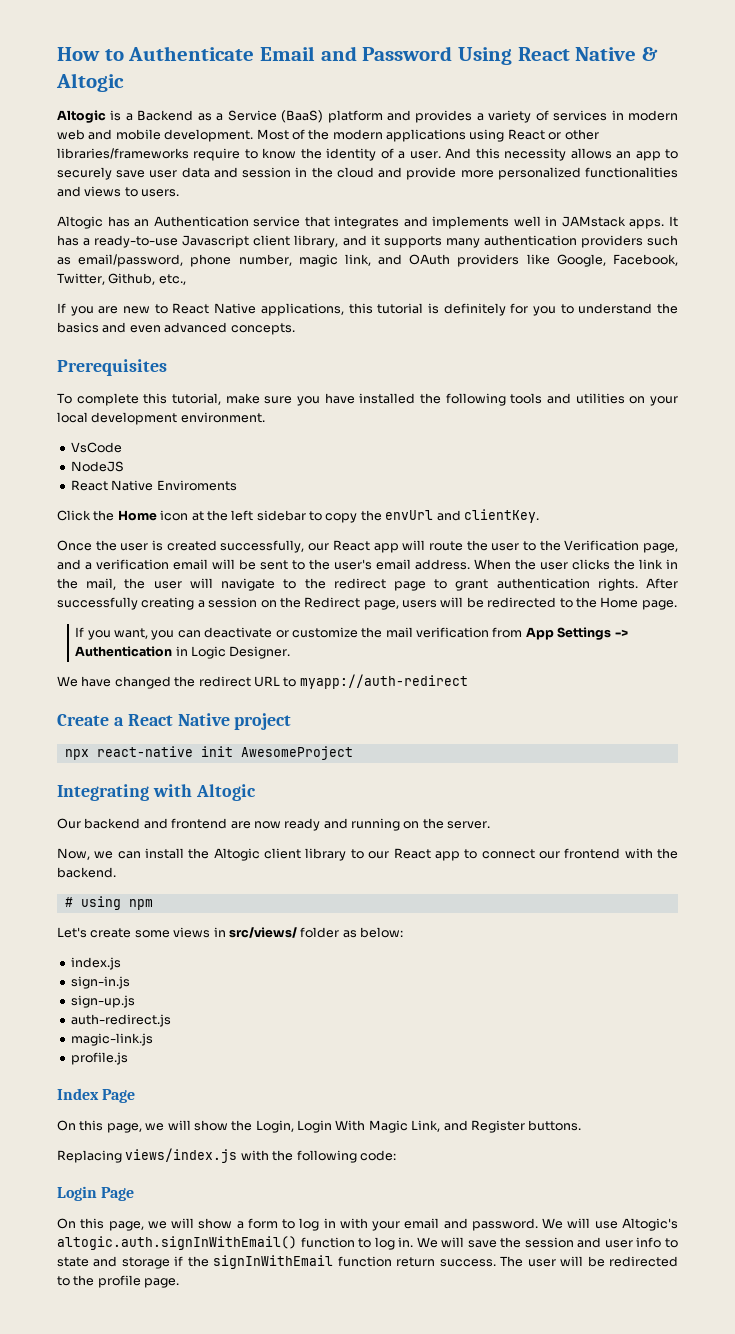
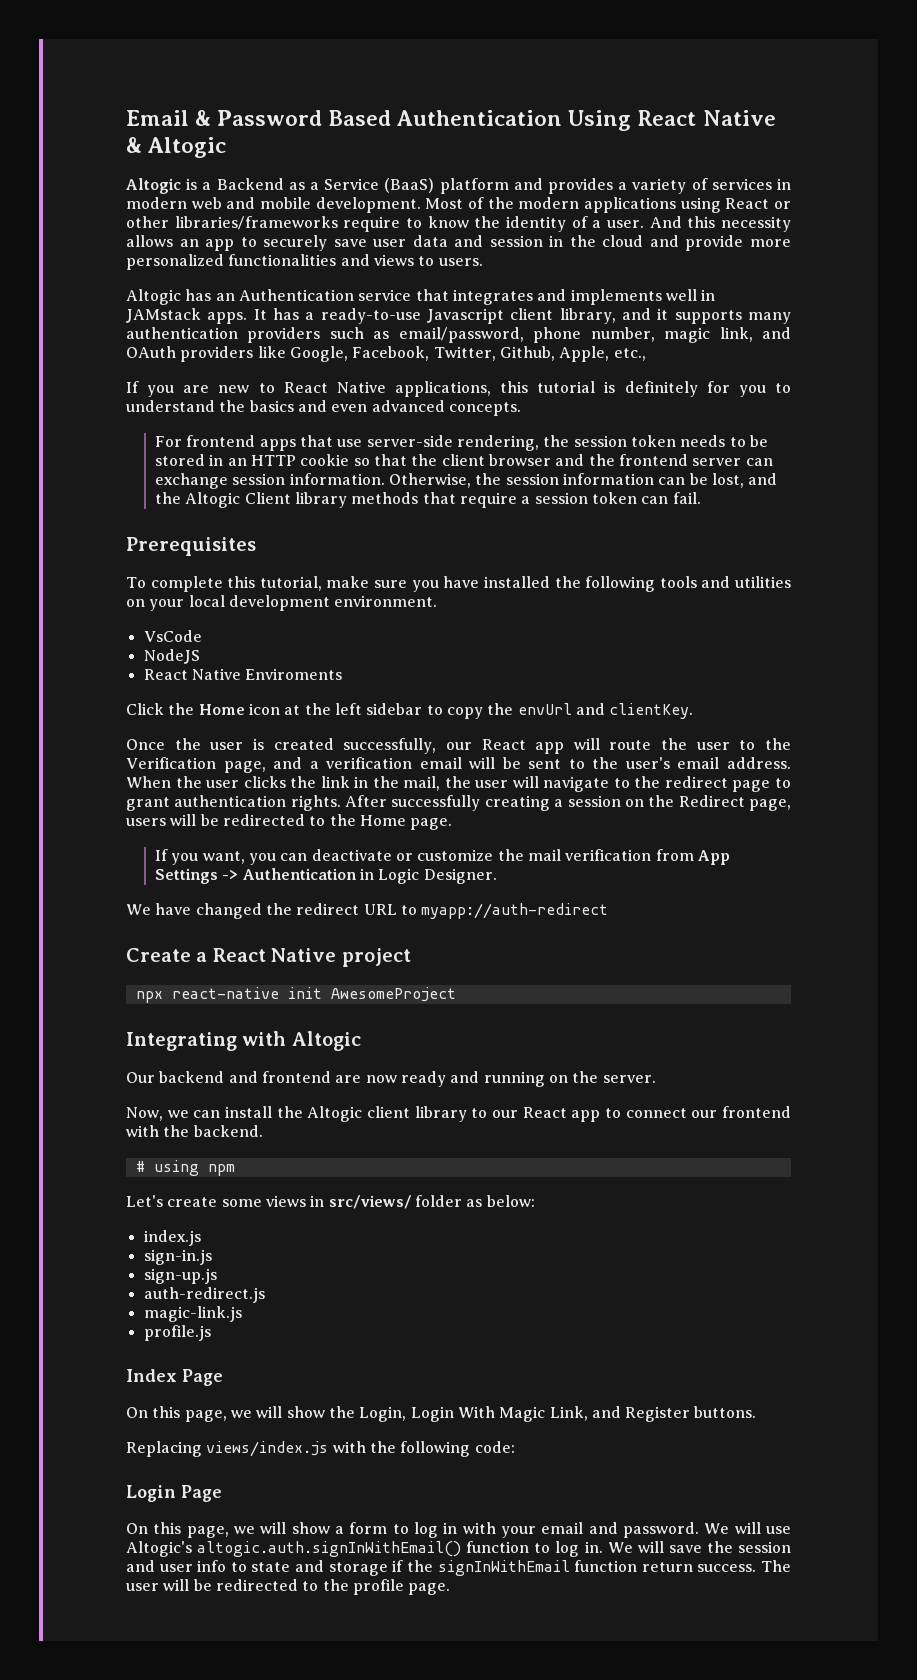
- How to Authenticate Email and Password Using React Native & Altogic
+ Email & Password Based Authentication Using React Native & Altogic
- It has a ready-to-use Javascript client library, and it supports many authentication providers such as email/password, phone number, magic link, and OAuth providers like Google, Facebook, Twitter, Github, etc.,
+ It has a ready-to-use Javascript client library, and it supports many authentication providers such as email/password, phone number, magic link, and OAuth providers like Google, Facebook, Twitter, Github, Apple, etc.,
+ For frontend apps that use server-side rendering, the session token needs to be stored in an HTTP cookie so that the client browser and the frontend server can exchange session information. Otherwise, the session information can be lost, and the Altogic Client library methods that require a session token can fail.

